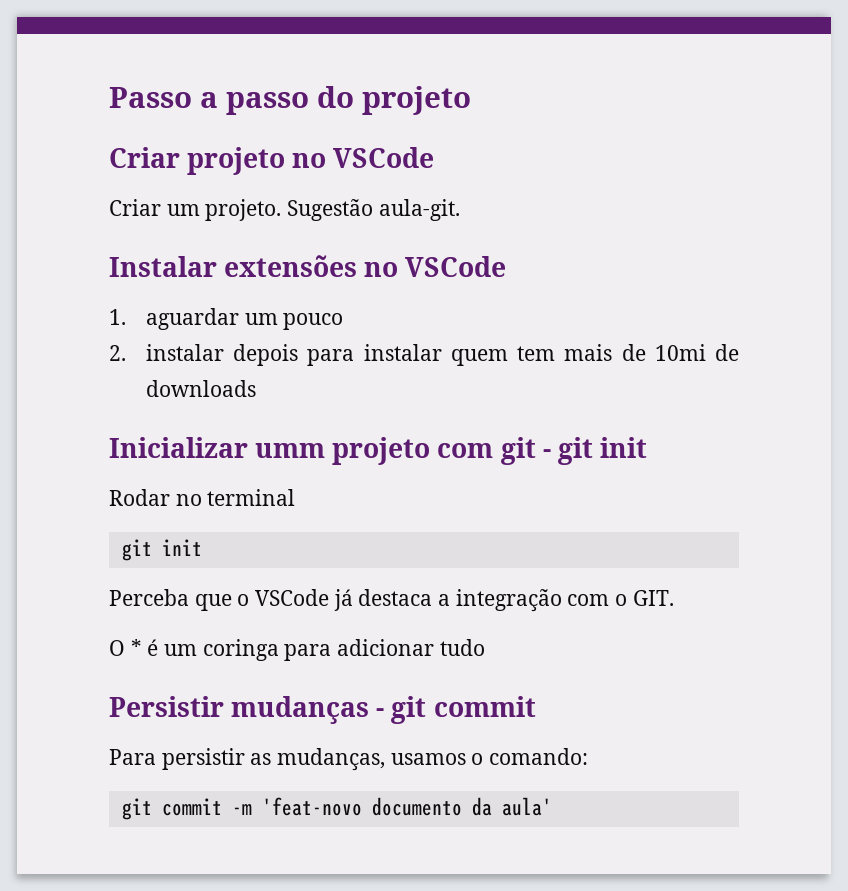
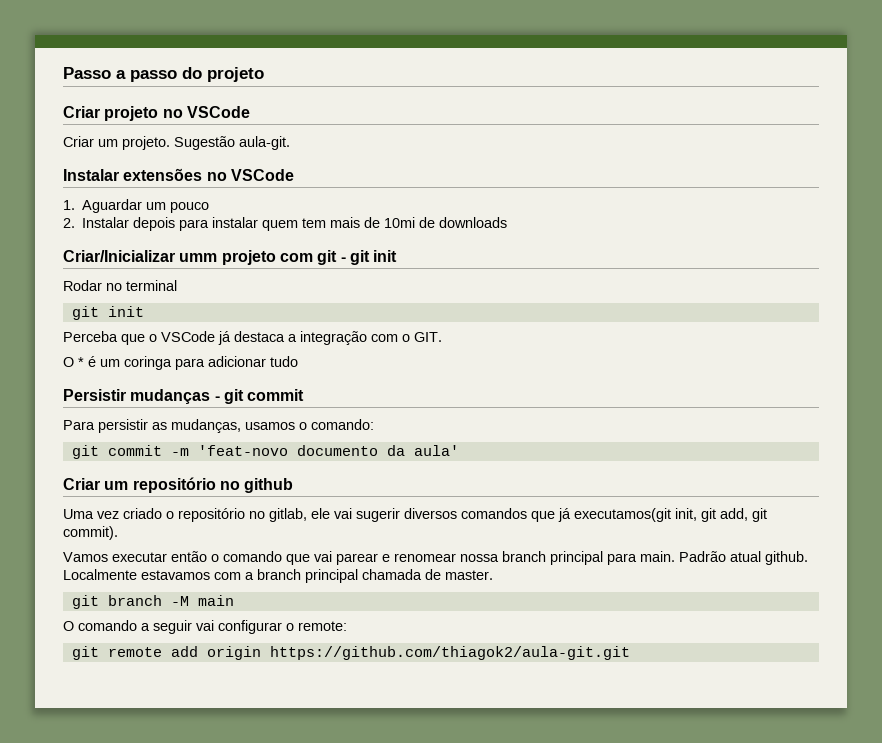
- 1. aguardar um pouco
+ 1. Aguardar um pouco
- 2. instalar depois para instalar quem tem mais de 10mi de downloads
+ 2. Instalar depois para instalar quem tem mais de 10mi de downloads
- Inicializar umm projeto com git - git init
+ Criar/Inicializar umm projeto com git - git init
+ Criar um repositório no github
+ Uma vez criado o repositório no gitlab, ele vai sugerir diversos comandos que já executamos(git init, git add, git commit).
+ Vamos executar então o comando que vai parear e renomear nossa branch principal para main. Padrão atual github. Localmente estavamos com a branch principal chamada de master.
+ git branch -M main
+ O comando a seguir vai configurar o remote:
+ git remote add origin https://github.com/thiagok2/aula-git.git

